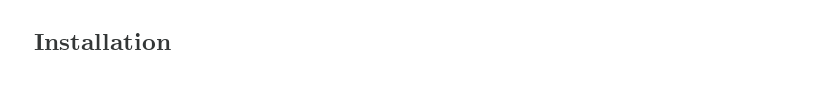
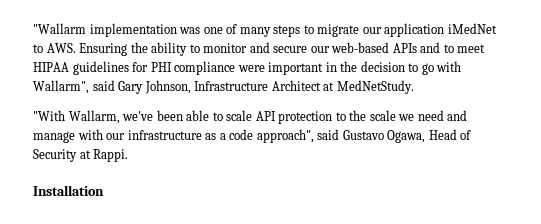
+ "Wallarm implementation was one of many steps to migrate our application iMedNet to AWS. Ensuring the ability to monitor and secure our web-based APIs and to meet HIPAA guidelines for PHI compliance were important in the decision to go with Wallarm", said Gary Johnson, Infrastructure Architect at MedNetStudy.
+ "With Wallarm, we've been able to scale API protection to the scale we need and manage with our infrastructure as a code approach", said Gustavo Ogawa, Head of Security at Rappi.

